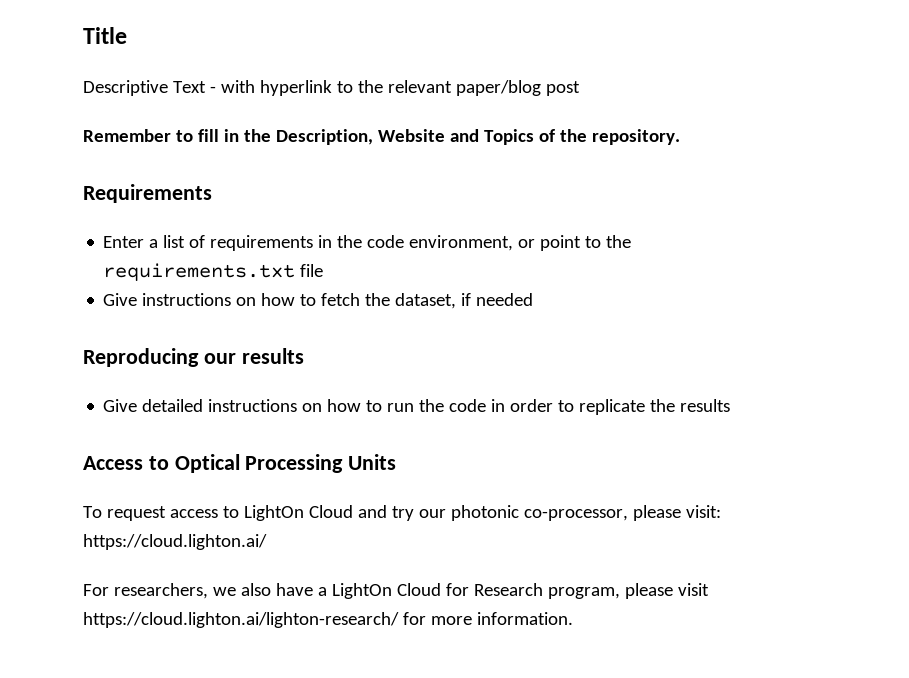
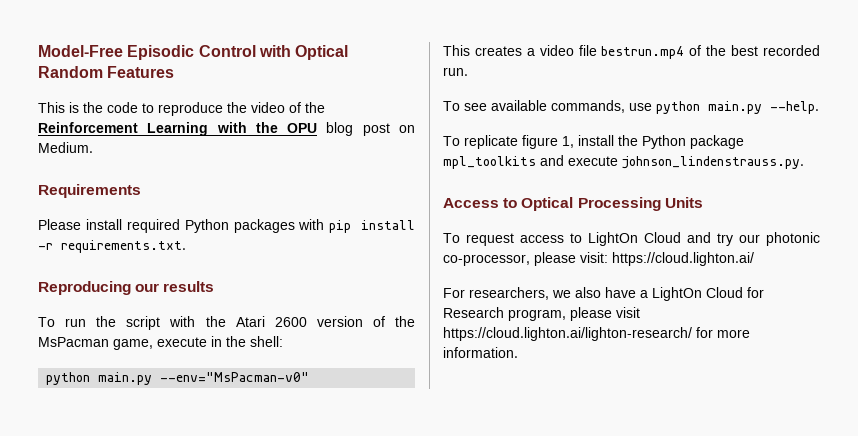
- Title
- Descriptive Text - with hyperlink to the relevant paper/blog post
- Remember to fill in the Description, Website and Topics of the repository.
+ Model-Free Episodic Control with Optical Random Features
+ This is the code to reproduce the video of the Reinforcement Learning with the OPU blog post on Medium.
  Requirements
- Enter a list of requirements in the code environment, or point to the requirements.txt file
- Give instructions on how to fetch the dataset, if needed
+ Please install required Python packages with pip install -r requirements.txt.
  Reproducing our results
- Give detailed instructions on how to run the code in order to replicate the results
+ To run the script with the Atari 2600 version of the MsPacman game, execute in the shell:
+ python main.py --env="MsPacman-v0"
+ This creates a video file bestrun.mp4 of the best recorded run.
+ To see available commands, use python main.py --help.
+ To replicate figure 1, install the Python package mpl_toolkits and execute johnson_lindenstrauss.py.

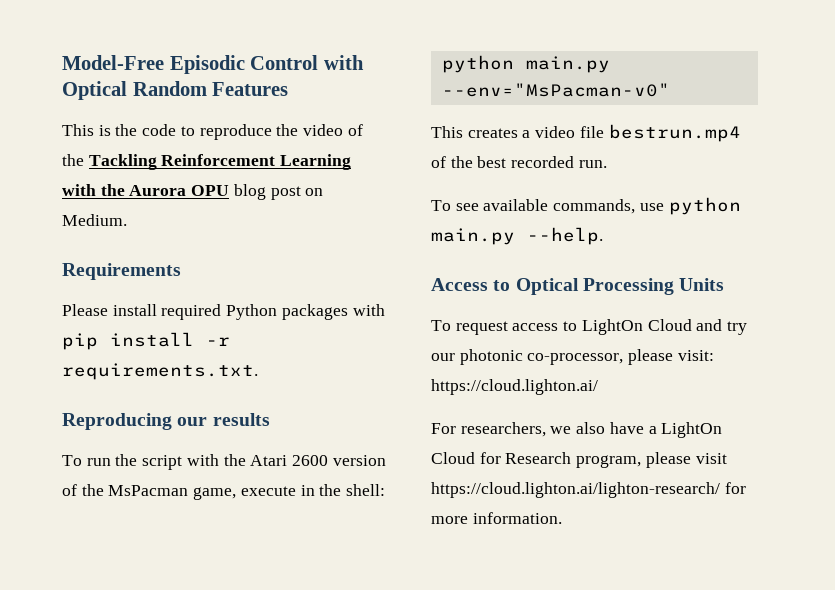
- This is the code to reproduce the video of the Reinforcement Learning with the OPU blog post on Medium.
+ This is the code to reproduce the video of the Tackling Reinforcement Learning with the Aurora OPU blog post on Medium.
- To replicate figure 1, install the Python package mpl_toolkits and execute johnson_lindenstrauss.py.

